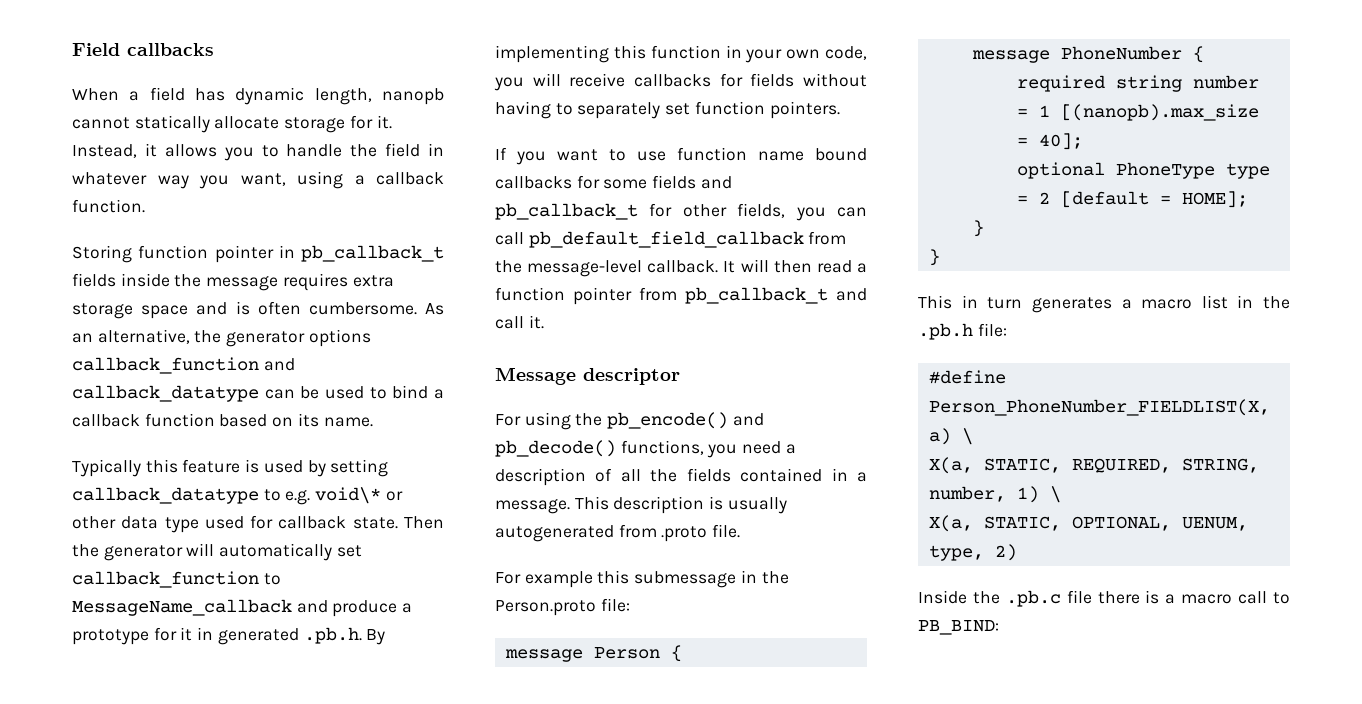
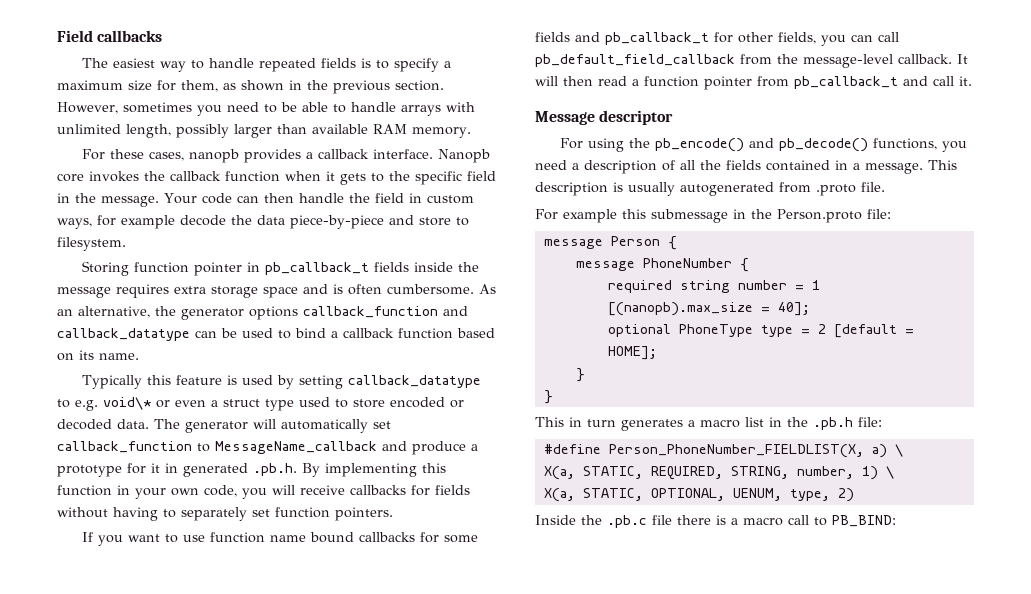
- When a field has dynamic length, nanopb cannot statically allocate storage for it. Instead, it allows you to handle the field in whatever way you want, using a callback function.
+ The easiest way to handle repeated fields is to specify a maximum size for them, as shown in the previous section. However, sometimes you need to be able to handle arrays with unlimited length, possibly larger than available RAM memory.
+ For these cases, nanopb provides a callback interface. Nanopb core invokes the callback function when it gets to the specific field in the message. Your code can then handle the field in custom ways, for example decode the data piece-by-piece and store to filesystem.
- Typically this feature is used by setting callback_datatype to e.g. void\* or other data type used for callback state. Then the generator will automatically set callback_function to MessageName_callback and produce a prototype for it in generated .pb.h. By implementing this function in your own code, you will receive callbacks for fields without having to separately set function pointers.
+ Typically this feature is used by setting callback_datatype to e.g. void\* or even a struct type used to store encoded or decoded data. The generator will automatically set callback_function to MessageName_callback and produce a prototype for it in generated .pb.h. By implementing this function in your own code, you will receive callbacks for fields without having to separately set function pointers.

